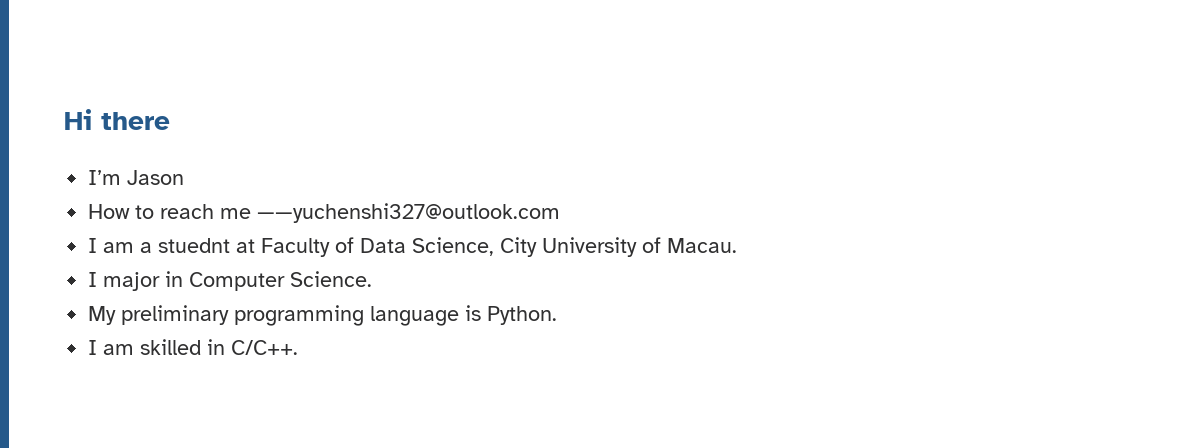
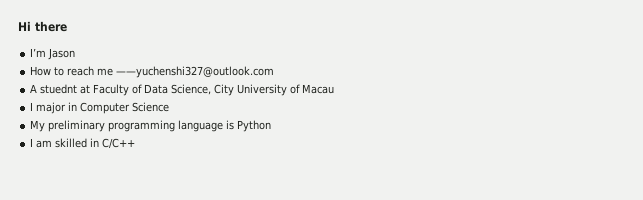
- I am a stuednt at Faculty of Data Science, City University of Macau.
+ A stuednt at Faculty of Data Science, City University of Macau
- I major in Computer Science.
+ I major in Computer Science
- My preliminary programming language is Python.
+ My preliminary programming language is Python
- I am skilled in C/C++.
+ I am skilled in C/C++

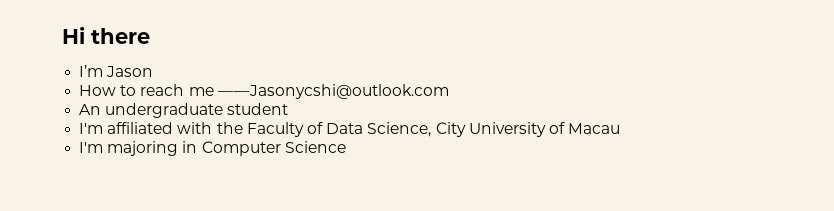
- How to reach me ——yuchenshi327@outlook.com
- A stuednt at Faculty of Data Science, City University of Macau
+ How to reach me ——Jasonycshi@outlook.com
+ An undergraduate student
+ I'm affiliated with the Faculty of Data Science, City University of Macau
- I major in Computer Science
+ I'm majoring in Computer Science
- My preliminary programming language is Python
- I am skilled in C/C++

